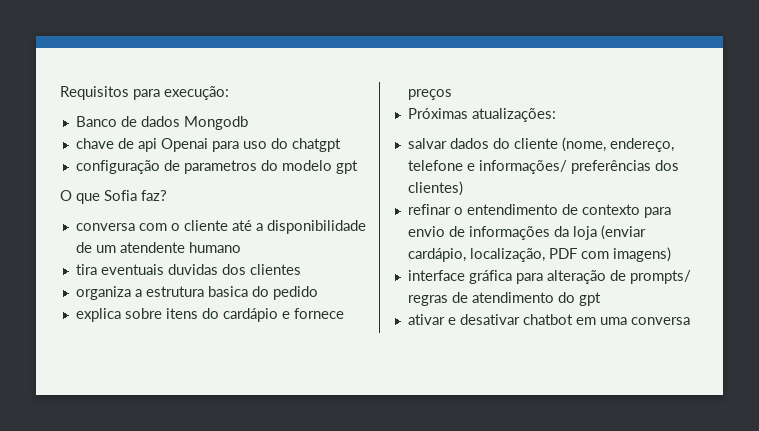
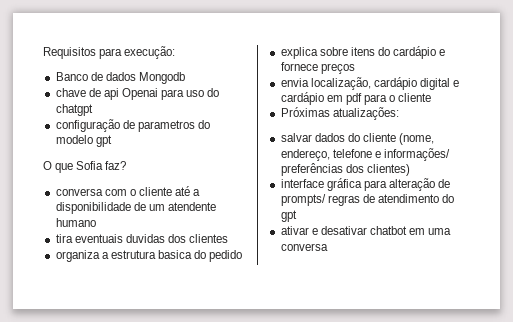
+ envia localização, cardápio digital e cardápio em pdf para o cliente
- refinar o entendimento de contexto para envio de informações da loja (enviar cardápio, localização, PDF com imagens)

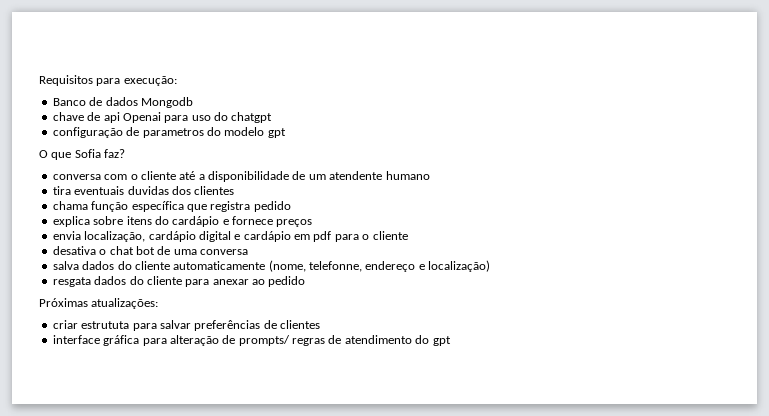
- organiza a estrutura basica do pedido
+ chama função específica que registra pedido
+ desativa o chat bot de uma conversa
+ salva dados do cliente automaticamente (nome, telefonne, endereço e localização)
+ resgata dados do cliente para anexar ao pedido
  Próximas atualizações:
- salvar dados do cliente (nome, endereço, telefone e informações/ preferências dos clientes)
+ criar estrututa para salvar preferências de clientes
- ativar e desativar chatbot em uma conversa

